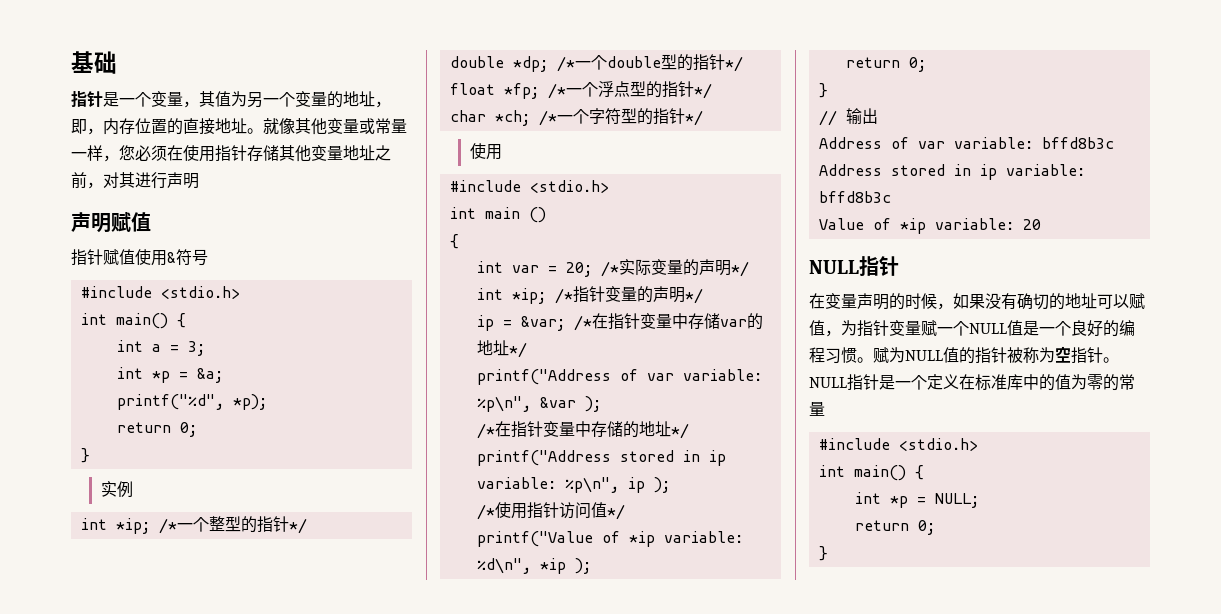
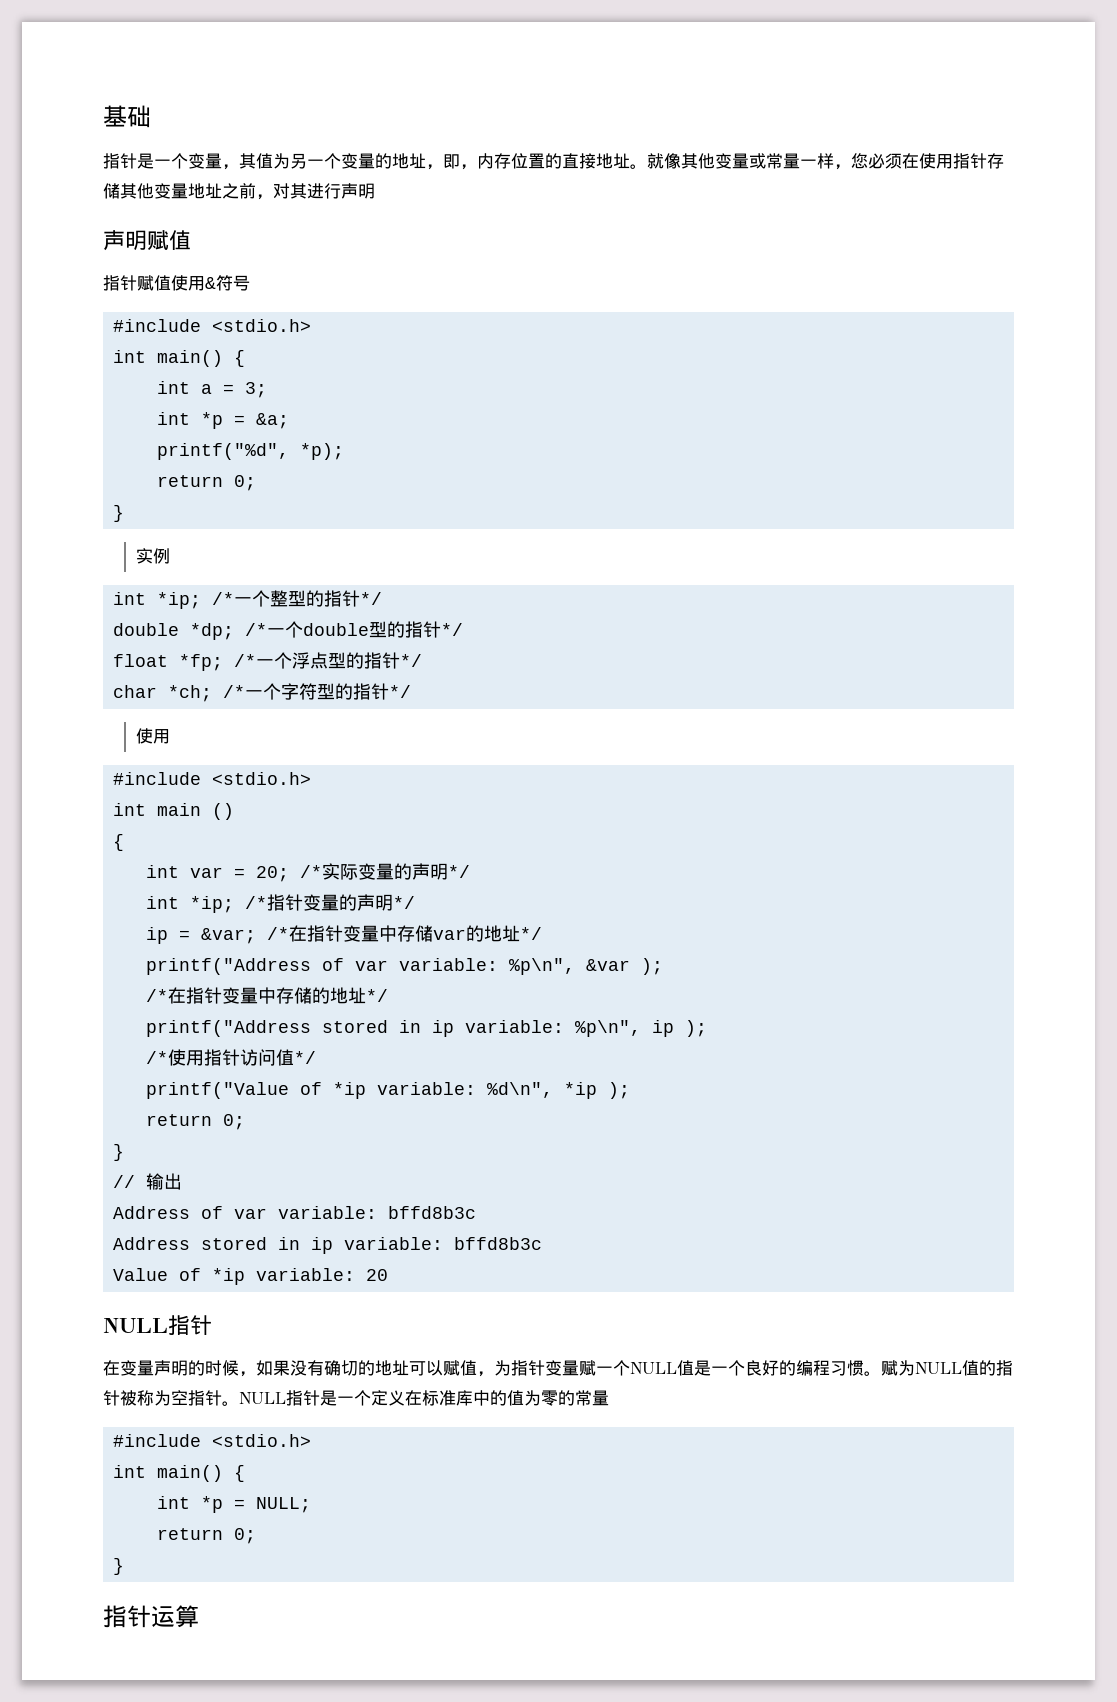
+ 指针运算

